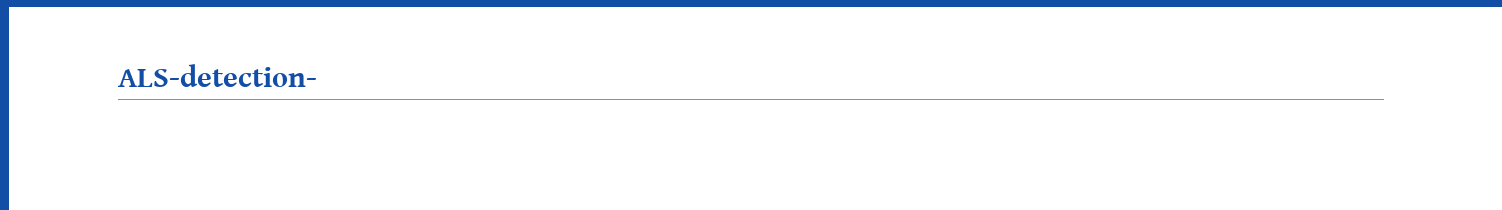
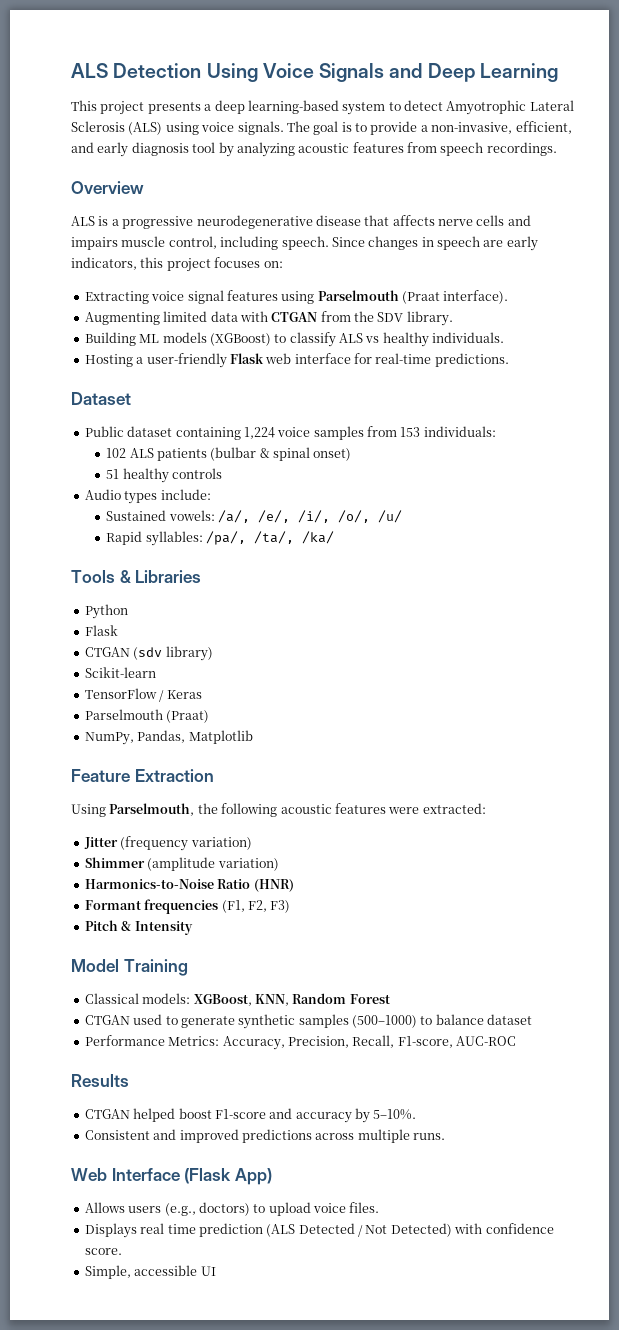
- ALS-detection-
+ ALS Detection Using Voice Signals and Deep Learning
+ This project presents a deep learning-based system to detect Amyotrophic Lateral Sclerosis (ALS) using voice signals. The goal is to provide a non-invasive, efficient, and early diagnosis tool by analyzing acoustic features from speech recordings.
+ Overview
+ ALS is a progressive neurodegenerative disease that affects nerve cells and impairs muscle control, including speech. Since changes in speech are early indicators, this project focuses on:
+ Extracting voice signal features using Parselmouth (Praat interface).
+ Augmenting limited data with CTGAN from the SDV library.
+ Building ML models (XGBoost) to classify ALS vs healthy individuals.
+ Hosting a user-friendly Flask web interface for real-time predictions.
+ Dataset
+ Public dataset containing 1,224 voice samples from 153 individuals:
+ 102 ALS patients (bulbar & spinal onset)
+ 51 healthy controls
+ Audio types include:
+ Sustained vowels: /a/, /e/, /i/, /o/, /u/
+ Rapid syllables: /pa/, /ta/, /ka/
+ Tools & Libraries
+ Python
+ Flask
+ CTGAN (sdv library)
+ Scikit-learn
+ TensorFlow / Keras
+ Parselmouth (Praat)
+ NumPy, Pandas, Matplotlib
+ Feature Extraction
+ Using Parselmouth, the following acoustic features were extracted:
+ Jitter (frequency variation)
+ Shimmer (amplitude variation)
+ Harmonics-to-Noise Ratio (HNR)
+ Formant frequencies (F1, F2, F3)
+ Pitch & Intensity
+ Model Training
+ Classical models: XGBoost, KNN, Random Forest
+ CTGAN used to generate synthetic samples (500–1000) to balance dataset
+ Performance Metrics: Accuracy, Precision, Recall, F1-score, AUC-ROC
+ Results
+ CTGAN helped boost F1-score and accuracy by 5–10%.
+ Consistent and improved predictions across multiple runs.
+ Web Interface (Flask App)
+ Allows users (e.g., doctors) to upload voice files.
+ Displays real time prediction (ALS Detected / Not Detected) with confidence score.
+ Simple, accessible UI

